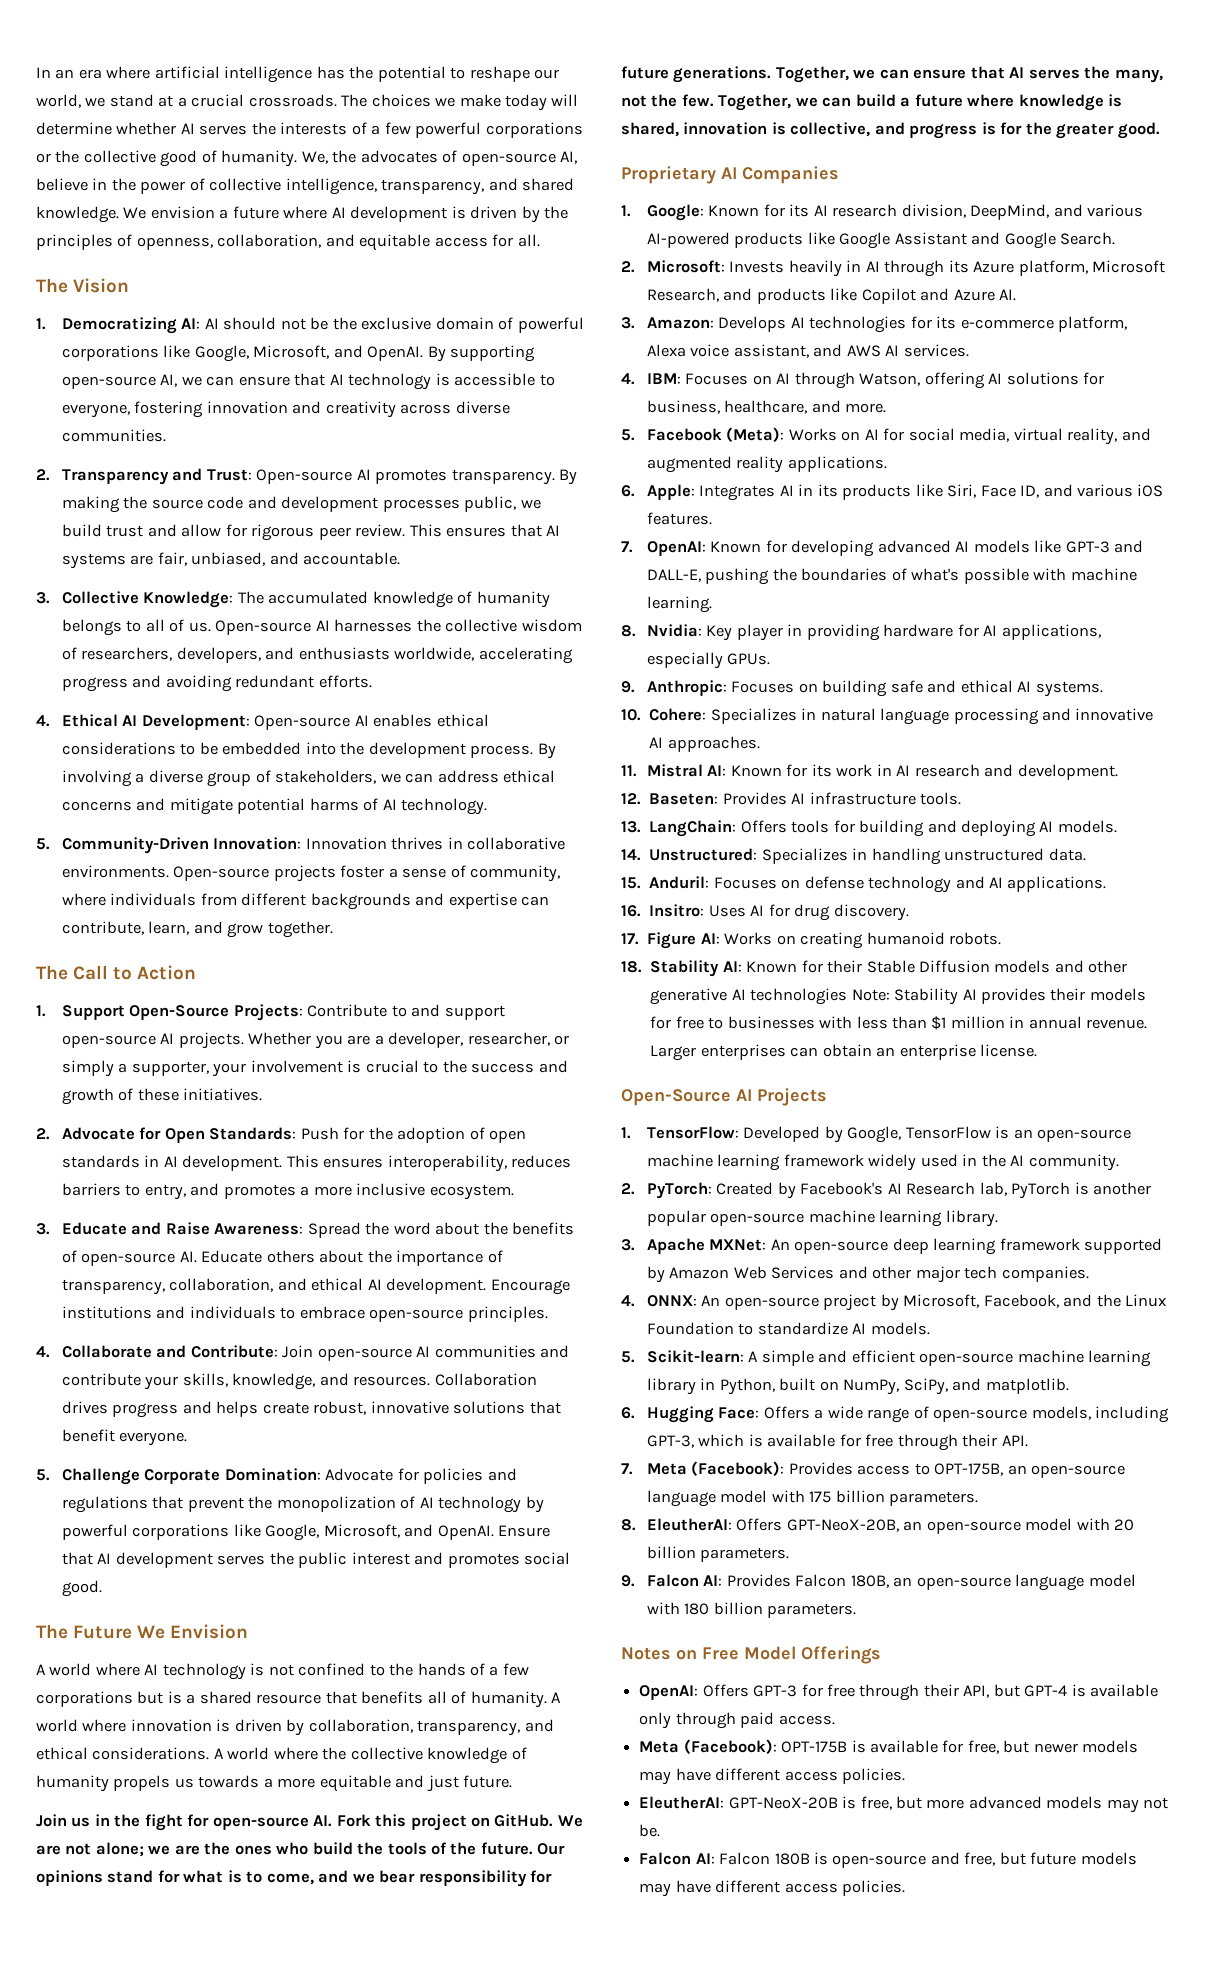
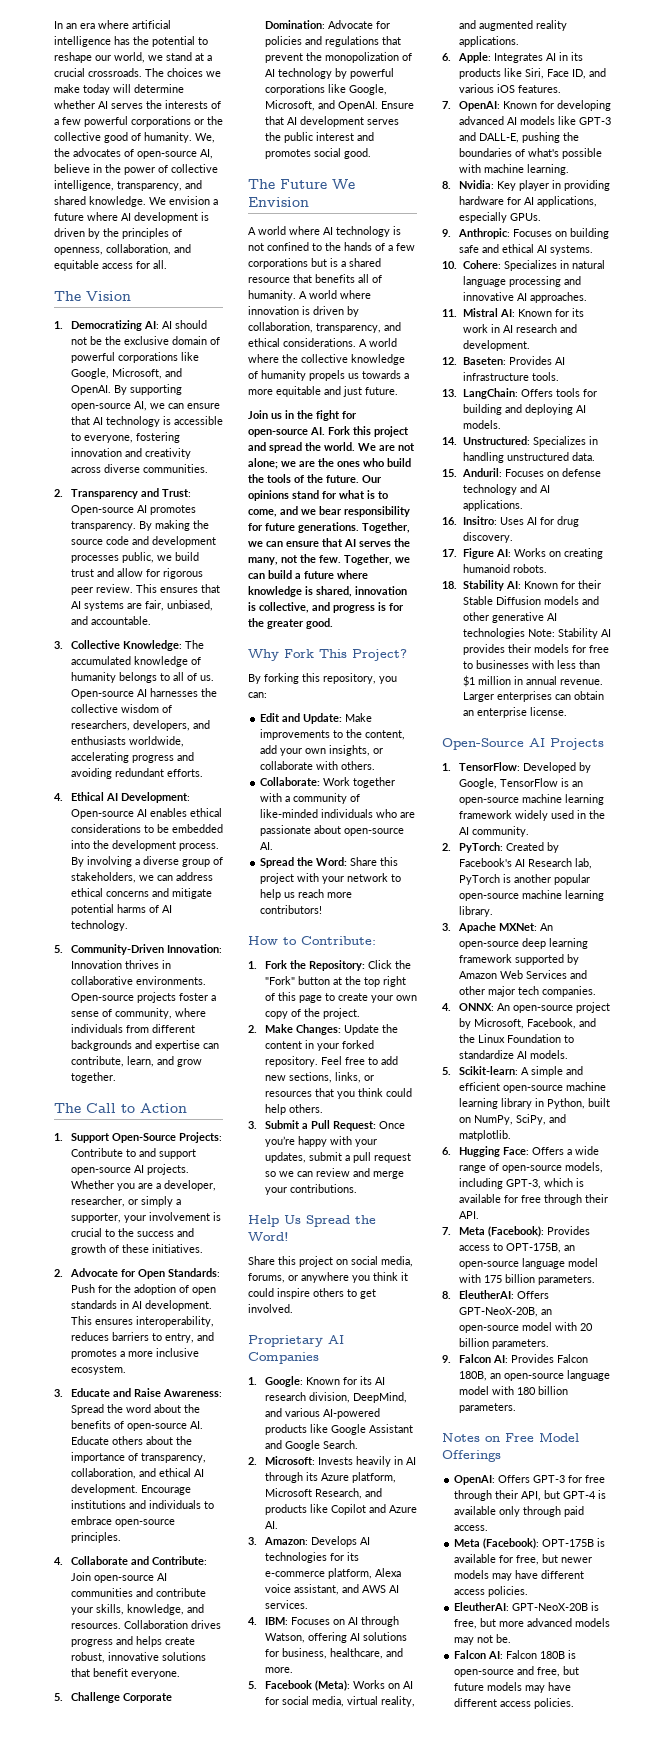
- Join us in the fight for open-source AI. Fork this project on GitHub.
+ Join us in the fight for open-source AI. Fork this project and spread the world.
+ Why Fork This Project?
+ By forking this repository, you can:
+ Edit and Update: Make improvements to the content, add your own insights, or collaborate with others.
+ Collaborate: Work together with a community of like-minded individuals who are passionate about open-source AI.
+ Spread the Word: Share this project with your network to help us reach more contributors!
+ How to Contribute:
+ 1. Fork the Repository: Click the "Fork" button at the top right of this page to create your own copy of the project.
+ 2. Make Changes: Update the content in your forked repository. Feel free to add new sections, links, or resources that you think could help others.
+ 3. Submit a Pull Request: Once you’re happy with your updates, submit a pull request so we can review and merge your contributions.
+ Help Us Spread the Word!
+ Share this project on social media, forums, or anywhere you think it could inspire others to get involved.

